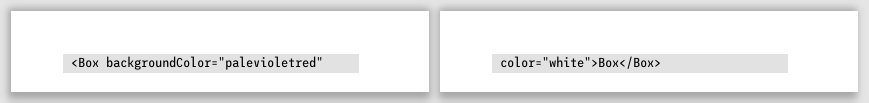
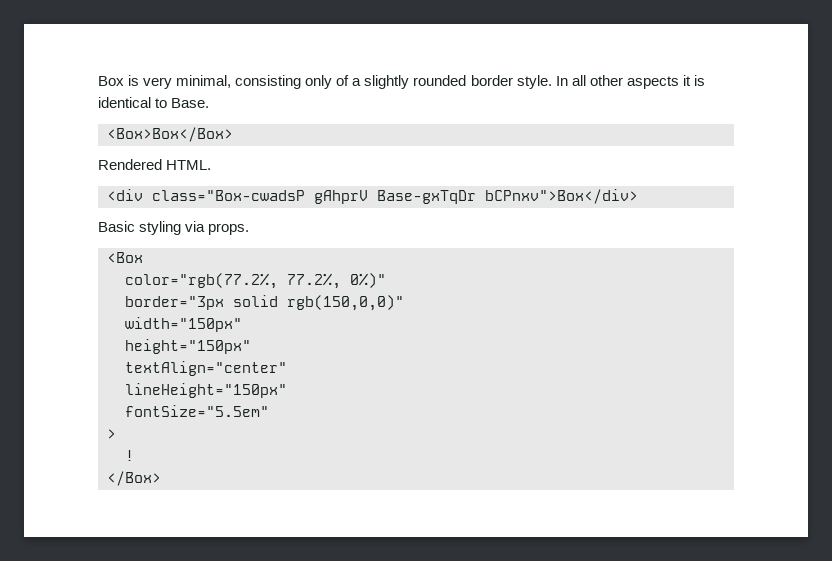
- <Box backgroundColor="palevioletred" color="white">Box</Box>
+ Box is very minimal, consisting only of a slightly rounded border style. In all other aspects it is identical to Base.
+ <Box>Box</Box>
+ Rendered HTML.
+ <div class="Box-cwadsP gAhprV Base-gxTqDr bCPnxv">Box</div>
+ Basic styling via props.
+ <Box
+ color="rgb(77.2%, 77.2%, 0%)"
+ border="3px solid rgb(150,0,0)"
+ width="150px"
+ height="150px"
+ textAlign="center"
+ lineHeight="150px"
+ fontSize="5.5em"
+ >
+ !
+ </Box>

